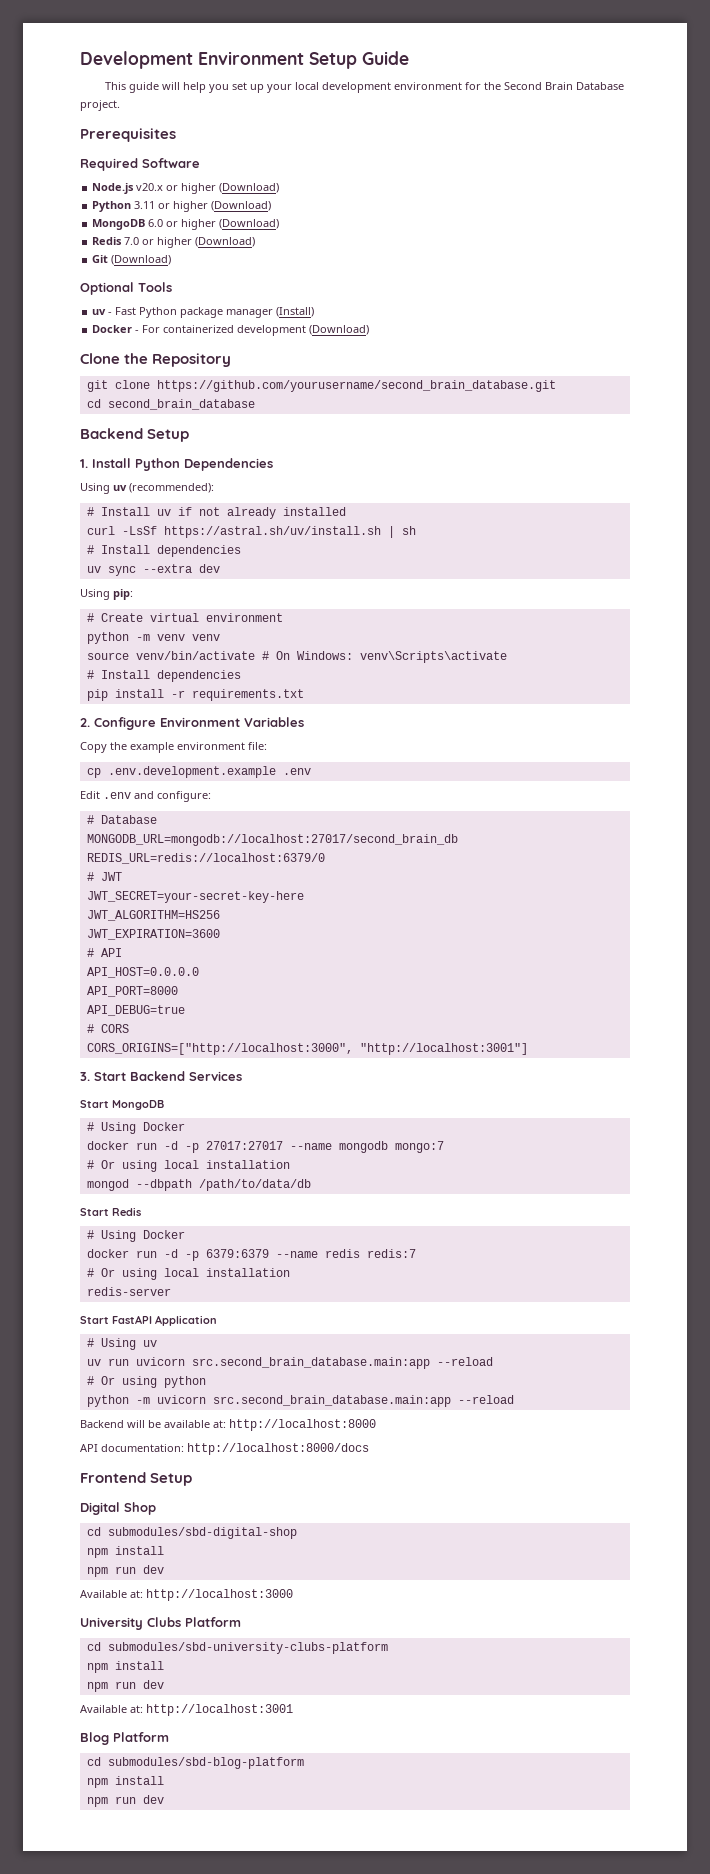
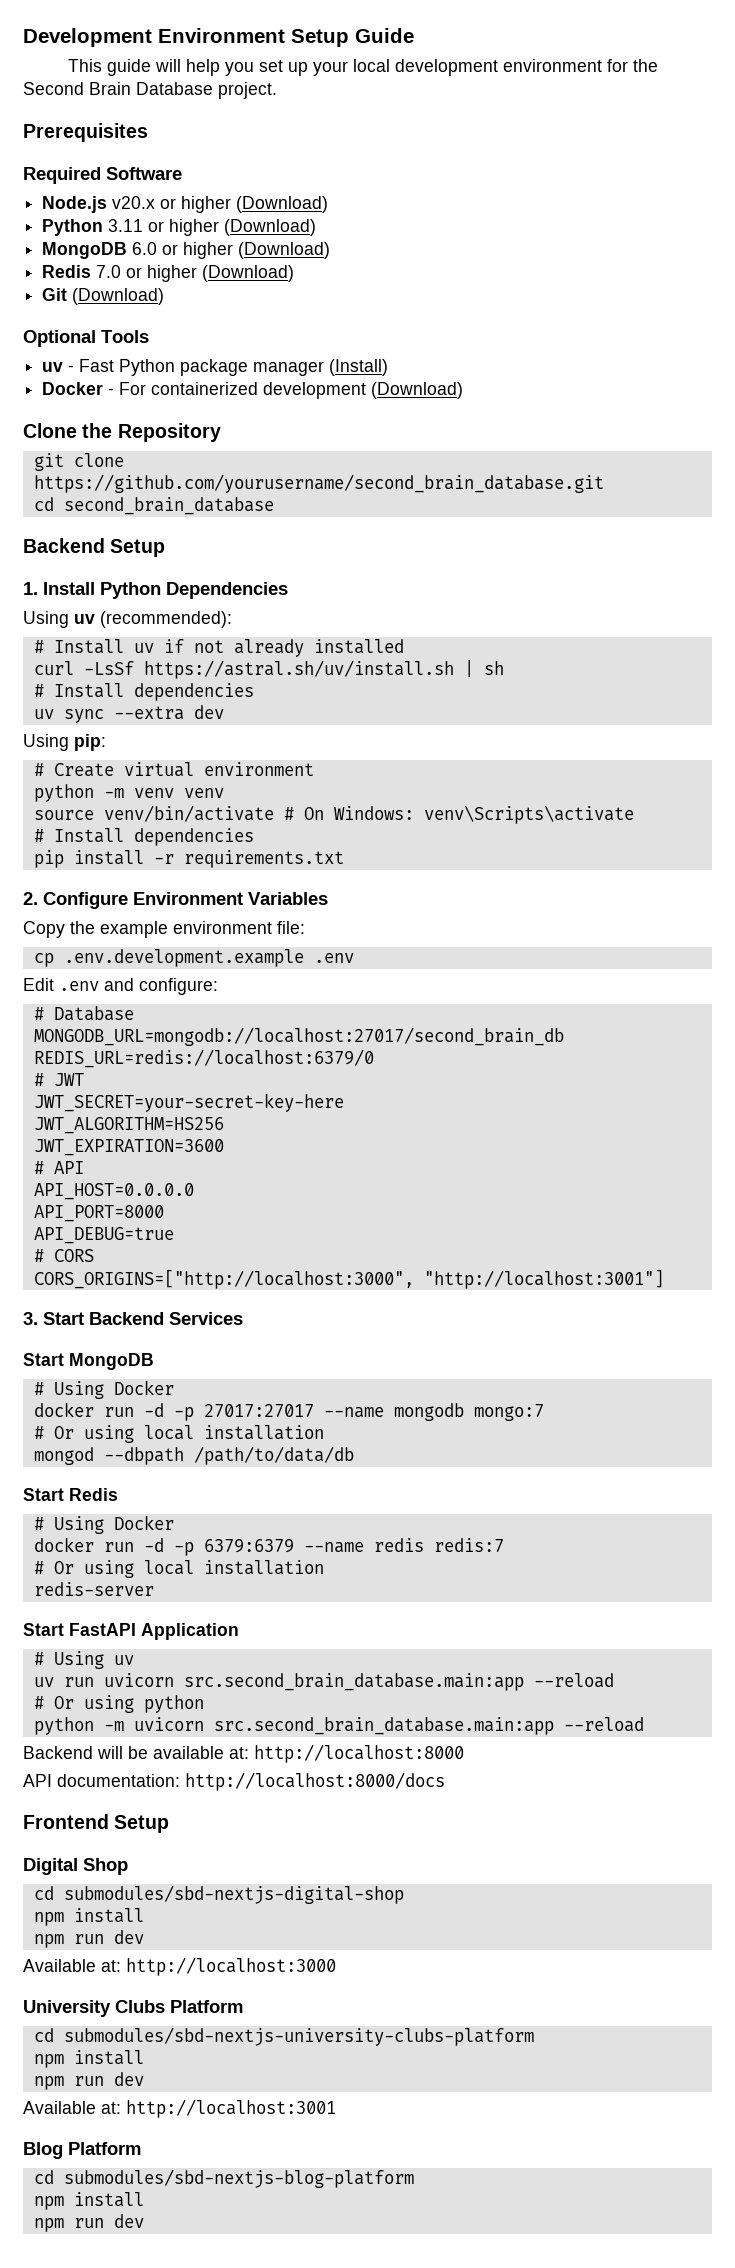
- cd submodules/sbd-digital-shop
+ cd submodules/sbd-nextjs-digital-shop
- cd submodules/sbd-university-clubs-platform
+ cd submodules/sbd-nextjs-university-clubs-platform
- cd submodules/sbd-blog-platform
+ cd submodules/sbd-nextjs-blog-platform

